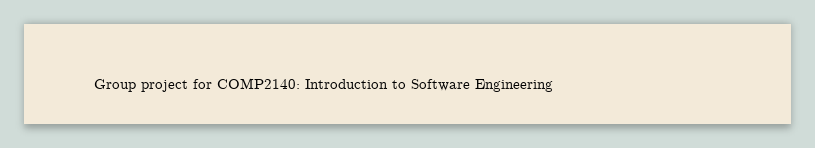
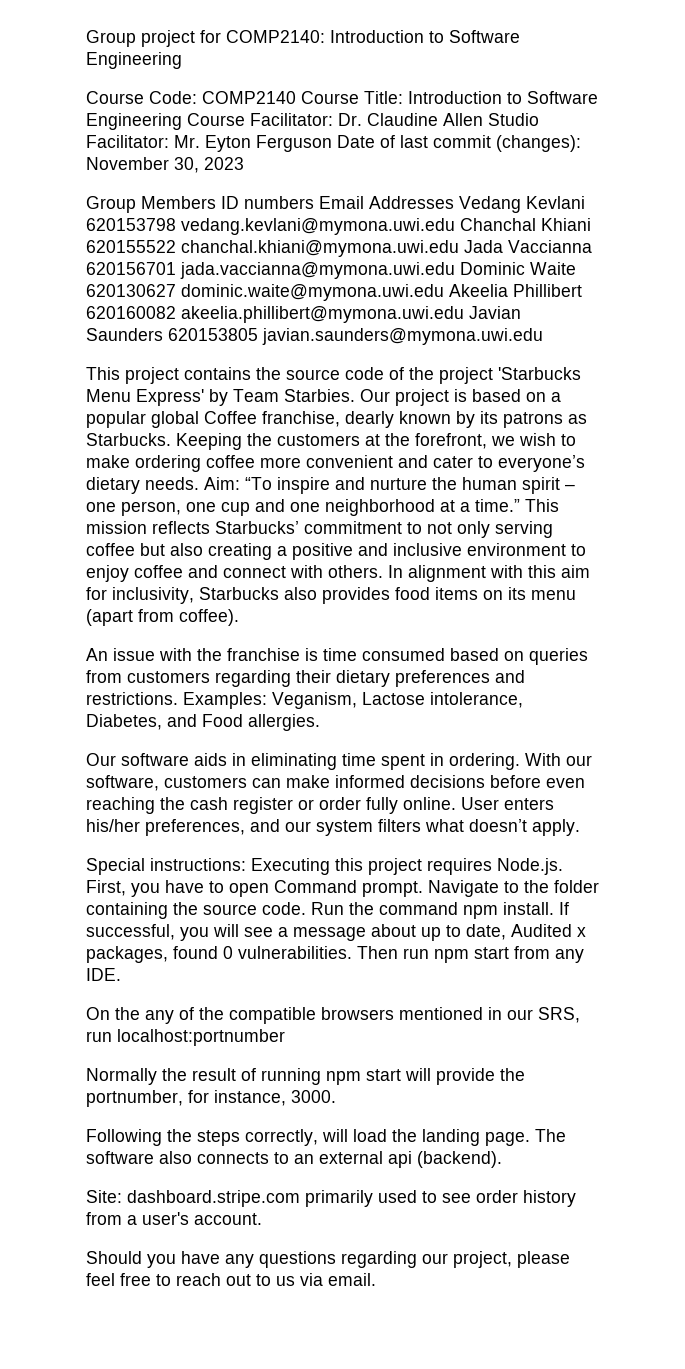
+ Course Code: COMP2140 Course Title: Introduction to Software Engineering Course Facilitator: Dr. Claudine Allen Studio Facilitator: Mr. Eyton Ferguson Date of last commit (changes): November 30, 2023
+ Group Members ID numbers Email Addresses Vedang Kevlani 620153798 vedang.kevlani@mymona.uwi.edu Chanchal Khiani 620155522 chanchal.khiani@mymona.uwi.edu Jada Vaccianna 620156701 jada.vaccianna@mymona.uwi.edu Dominic Waite 620130627 dominic.waite@mymona.uwi.edu Akeelia Phillibert 620160082 akeelia.phillibert@mymona.uwi.edu Javian Saunders 620153805 javian.saunders@mymona.uwi.edu
+ This project contains the source code of the project 'Starbucks Menu Express' by Team Starbies. Our project is based on a popular global Coffee franchise, dearly known by its patrons as Starbucks. Keeping the customers at the forefront, we wish to make ordering coffee more convenient and cater to everyone’s dietary needs. Aim: “To inspire and nurture the human spirit – one person, one cup and one neighborhood at a time.” This mission reflects Starbucks’ commitment to not only serving coffee but also creating a positive and inclusive environment to enjoy coffee and connect with others. In alignment with this aim for inclusivity, Starbucks also provides food items on its menu (apart from coffee).
+ An issue with the franchise is time consumed based on queries from customers regarding their dietary preferences and restrictions. Examples: Veganism, Lactose intolerance, Diabetes, and Food allergies.
+ Our software aids in eliminating time spent in ordering. With our software, customers can make informed decisions before even reaching the cash register or order fully online. User enters his/her preferences, and our system filters what doesn’t apply.
+ Special instructions: Executing this project requires Node.js. First, you have to open Command prompt. Navigate to the folder containing the source code. Run the command npm install. If successful, you will see a message about up to date, Audited x packages, found 0 vulnerabilities. Then run npm start from any IDE.
+ On the any of the compatible browsers mentioned in our SRS, run localhost:portnumber
+ Normally the result of running npm start will provide the portnumber, for instance, 3000.
+ Following the steps correctly, will load the landing page. The software also connects to an external api (backend).
+ Site: dashboard.stripe.com primarily used to see order history from a user's account.
+ Should you have any questions regarding our project, please feel free to reach out to us via email.

